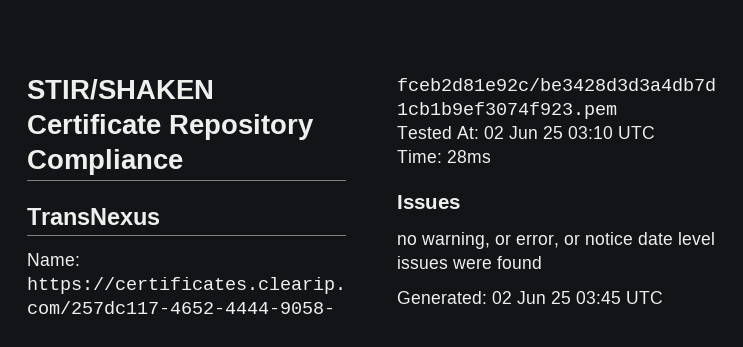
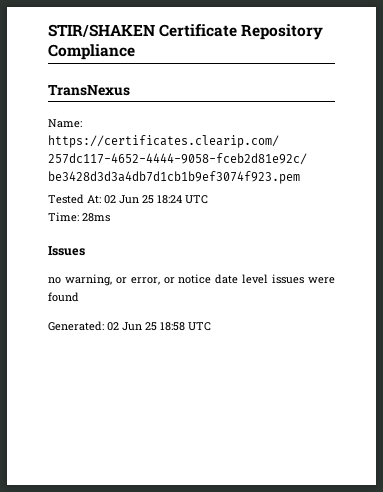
- Tested At: 02 Jun 25 03:10 UTC
+ Tested At: 02 Jun 25 18:24 UTC
- Generated: 02 Jun 25 03:45 UTC
+ Generated: 02 Jun 25 18:58 UTC

